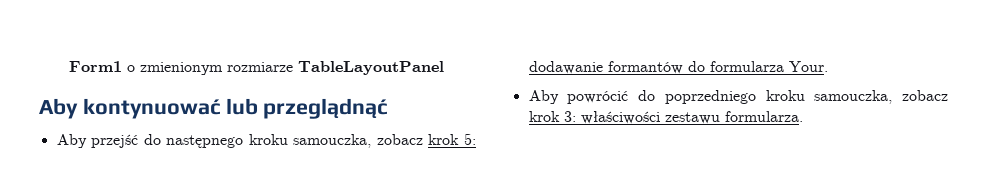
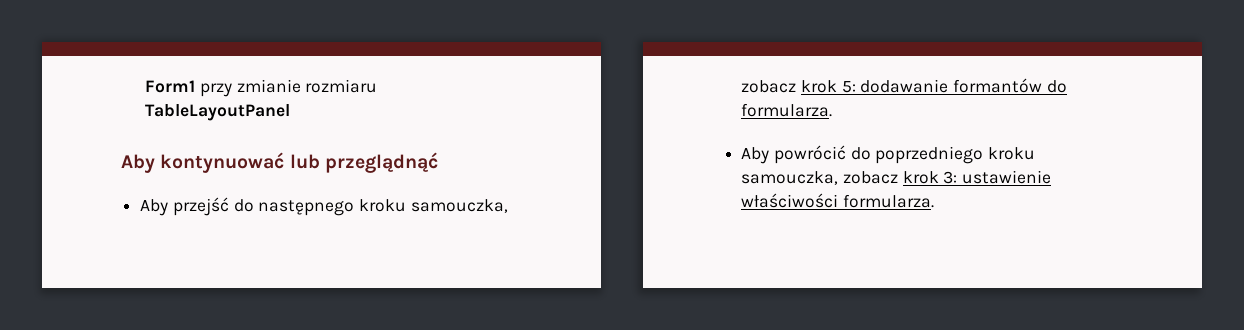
- Form1 o zmienionym rozmiarze TableLayoutPanel
+ Form1 przy zmianie rozmiaru TableLayoutPanel
- Aby przejść do następnego kroku samouczka, zobacz krok 5: dodawanie formantów do formularza Your.
+ Aby przejść do następnego kroku samouczka, zobacz krok 5: dodawanie formantów do formularza.
- Aby powrócić do poprzedniego kroku samouczka, zobacz krok 3: właściwości zestawu formularza.
+ Aby powrócić do poprzedniego kroku samouczka, zobacz krok 3: ustawienie właściwości formularza.

